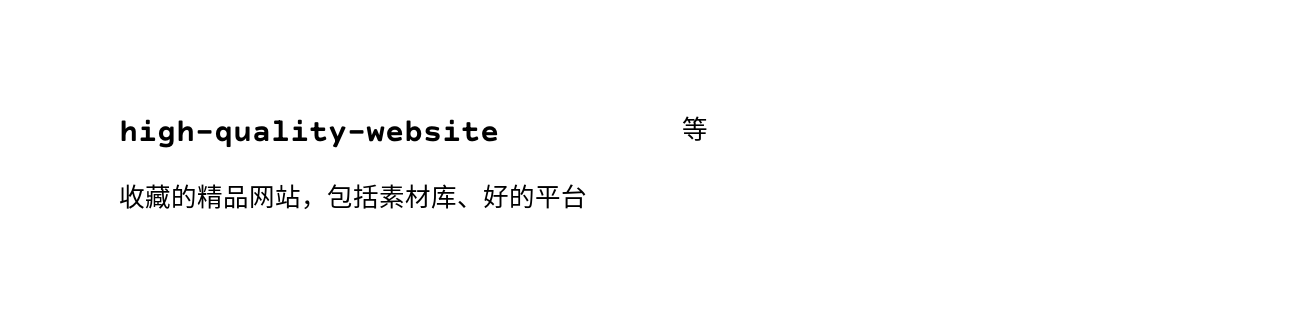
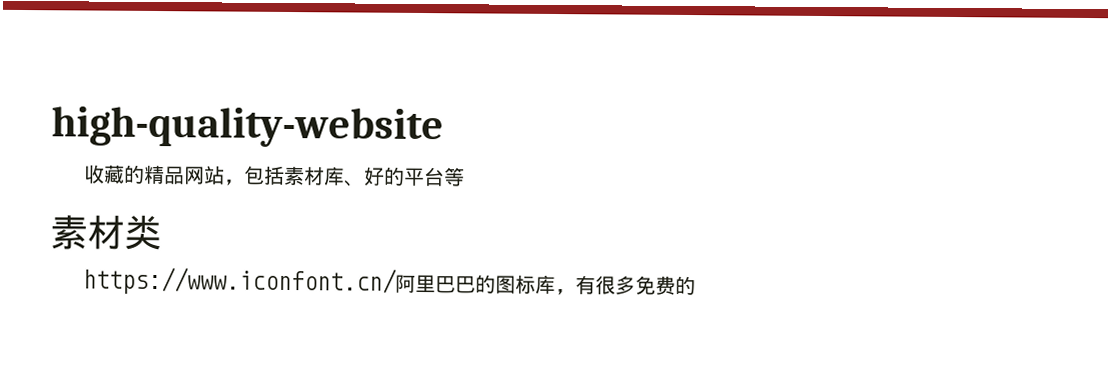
+ 素材类
+ https://www.iconfont.cn/阿里巴巴的图标库，有很多免费的

